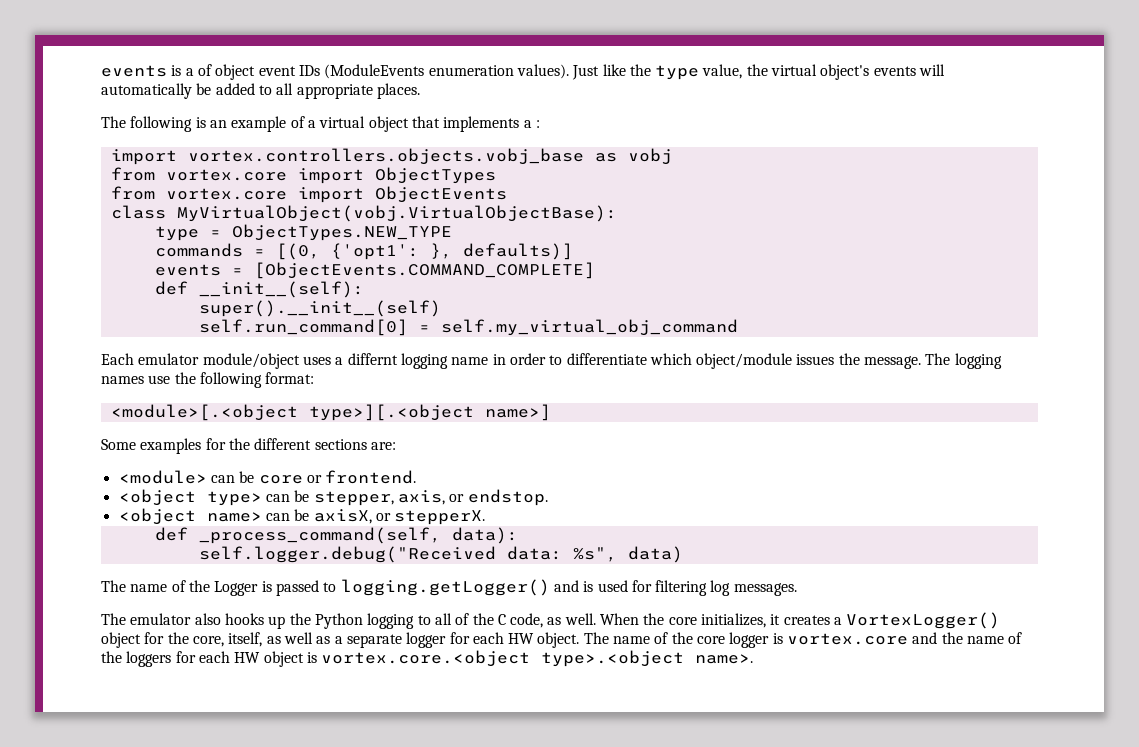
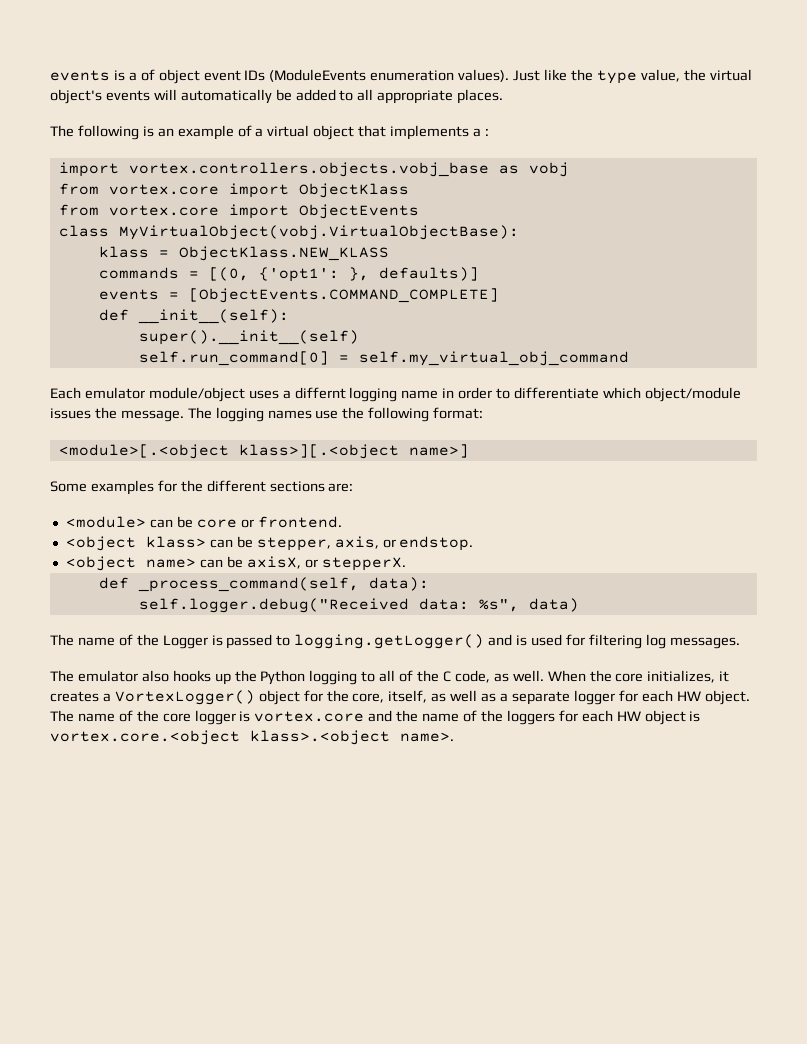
- from vortex.core import ObjectTypes
+ from vortex.core import ObjectKlass
- type = ObjectTypes.NEW_TYPE
+ klass = ObjectKlass.NEW_KLASS
- <module>[.<object type>][.<object name>]
+ <module>[.<object klass>][.<object name>]
- <object type> can be stepper, axis, or endstop.
+ <object klass> can be stepper, axis, or endstop.
- The name of the core logger is vortex.core and the name of the loggers for each HW object is vortex.core.<object type>.<object name>.
+ The name of the core logger is vortex.core and the name of the loggers for each HW object is vortex.core.<object klass>.<object name>.

